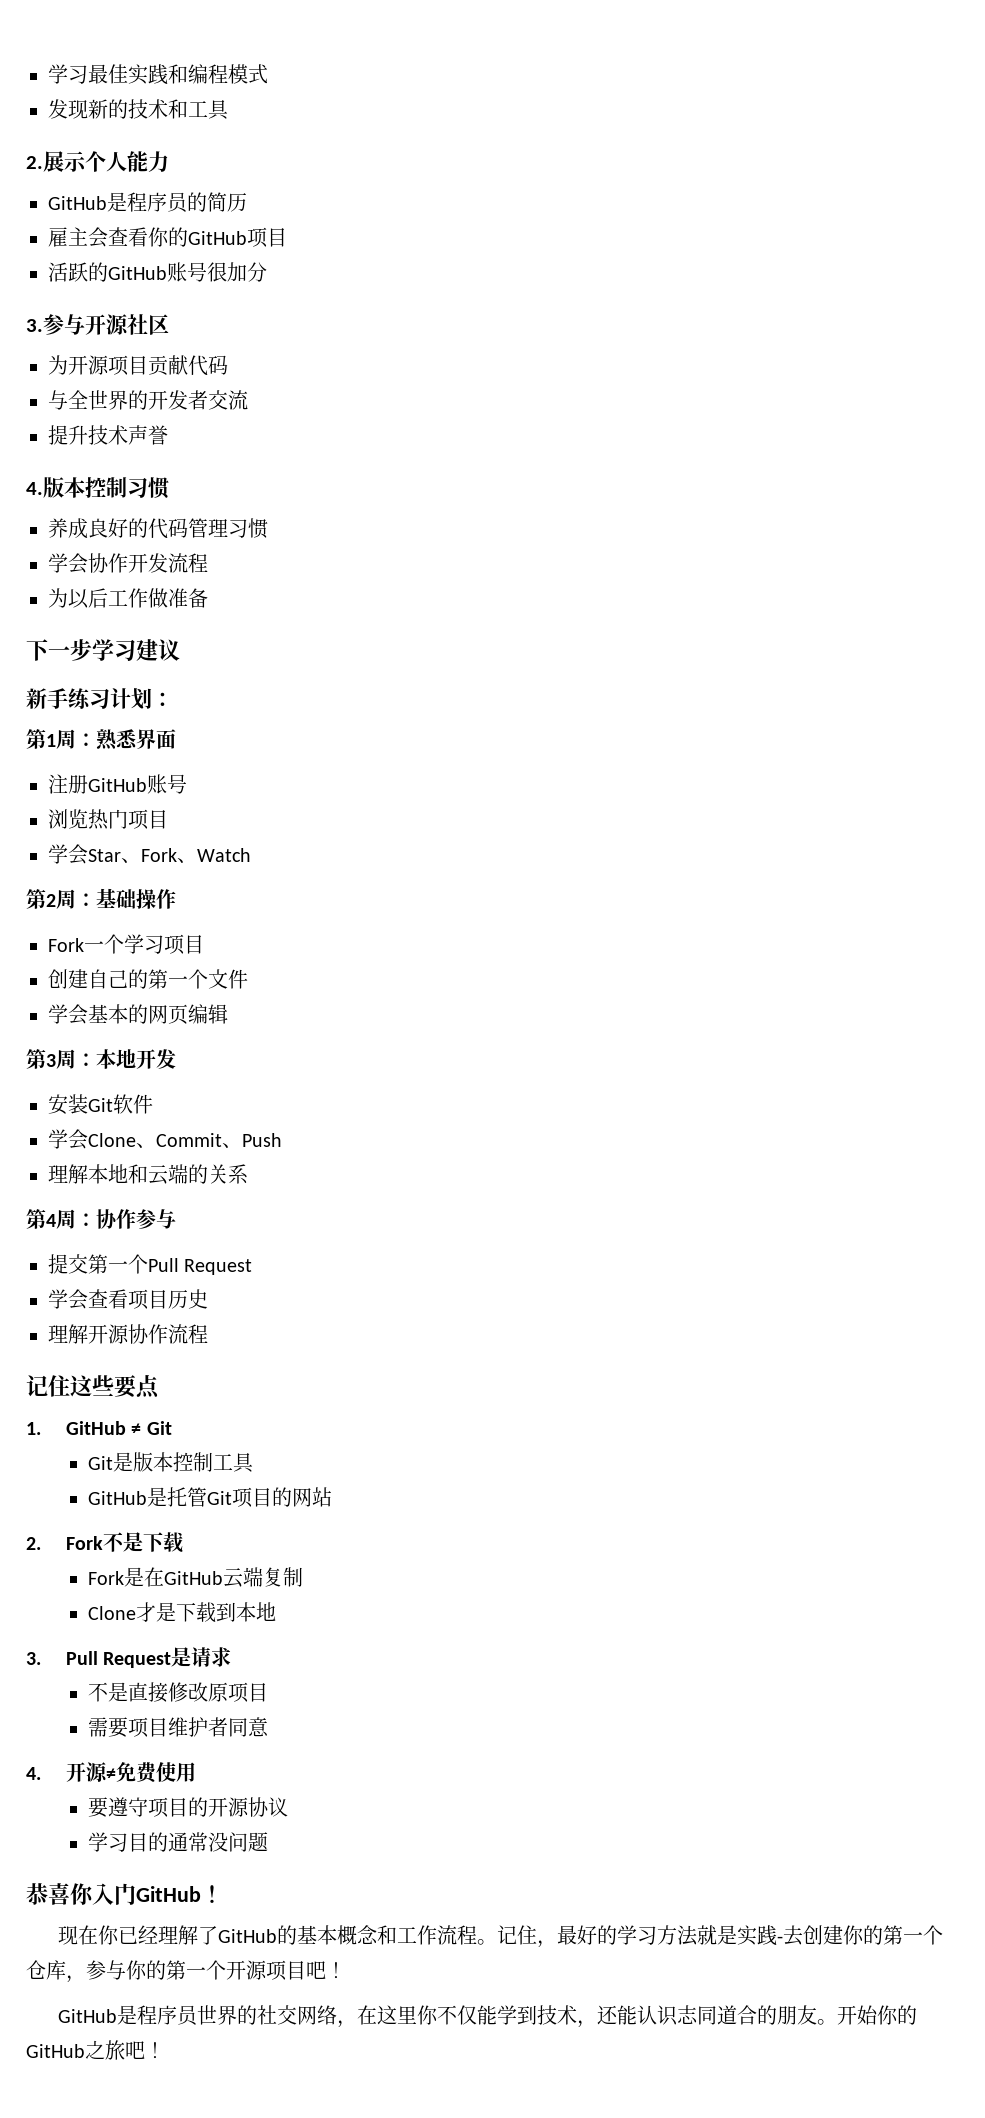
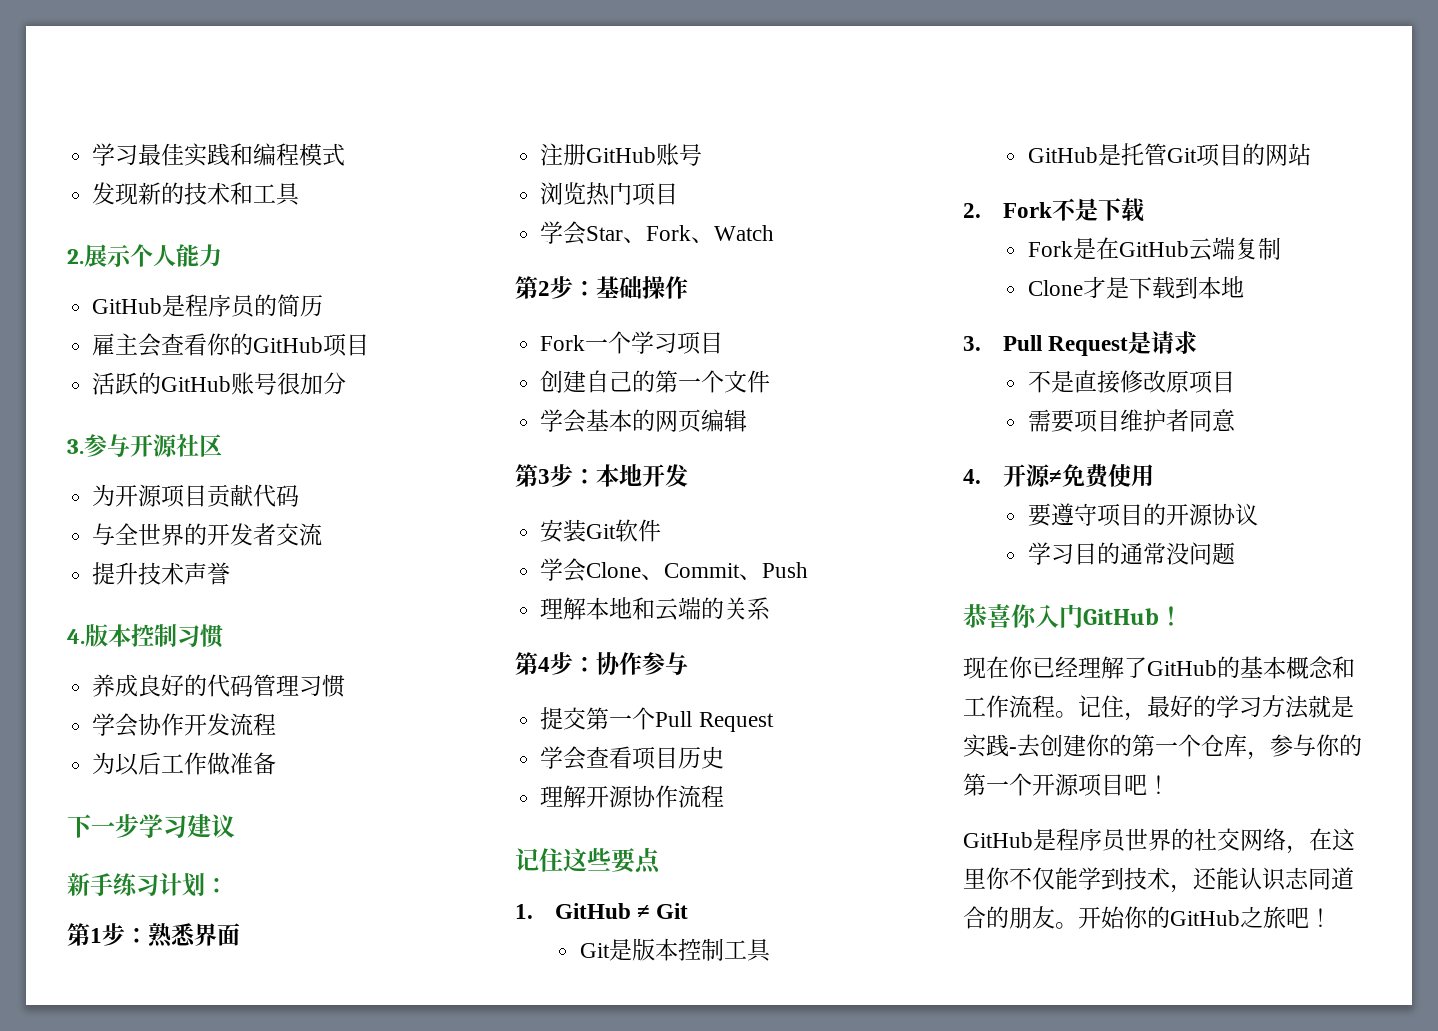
- 第1周：熟悉界面
+ 第1步：熟悉界面
- 第2周：基础操作
+ 第2步：基础操作
- 第3周：本地开发
+ 第3步：本地开发
- 第4周：协作参与
+ 第4步：协作参与

